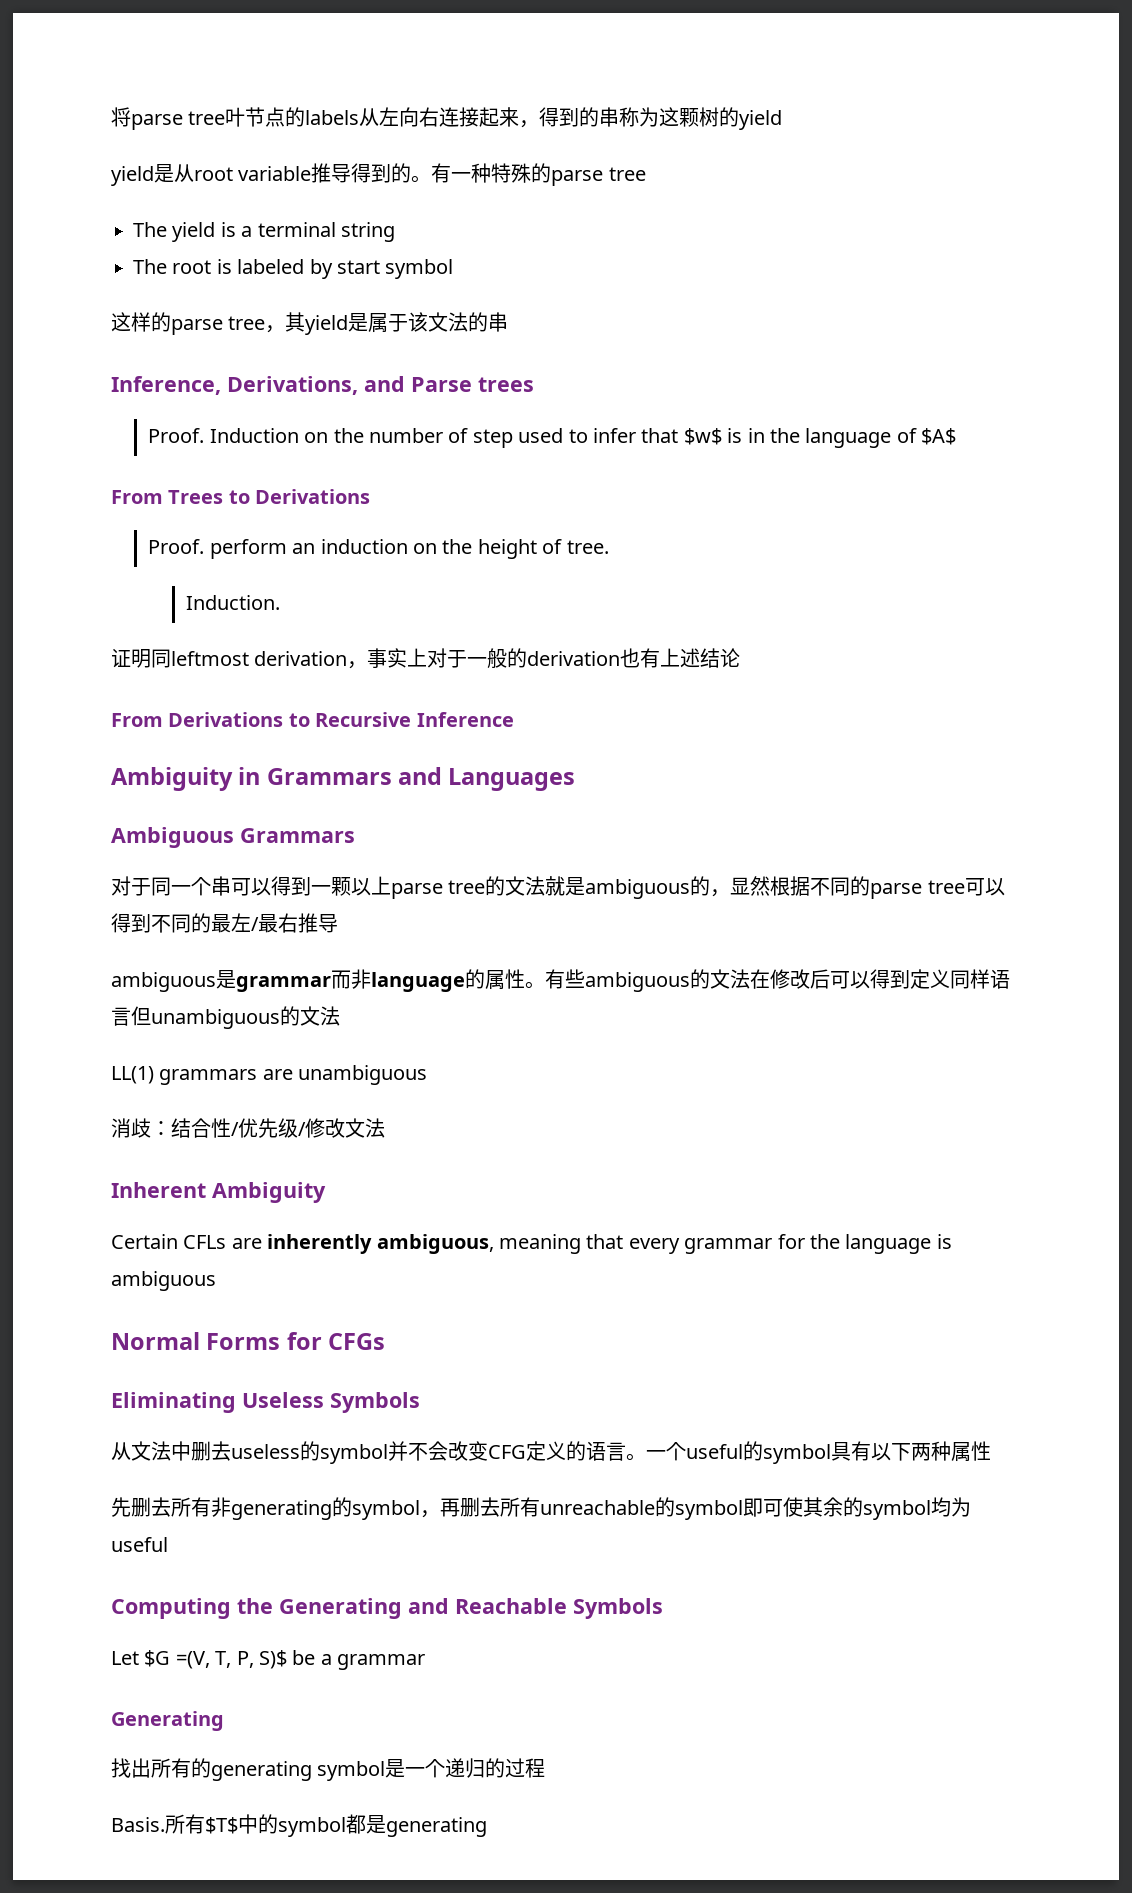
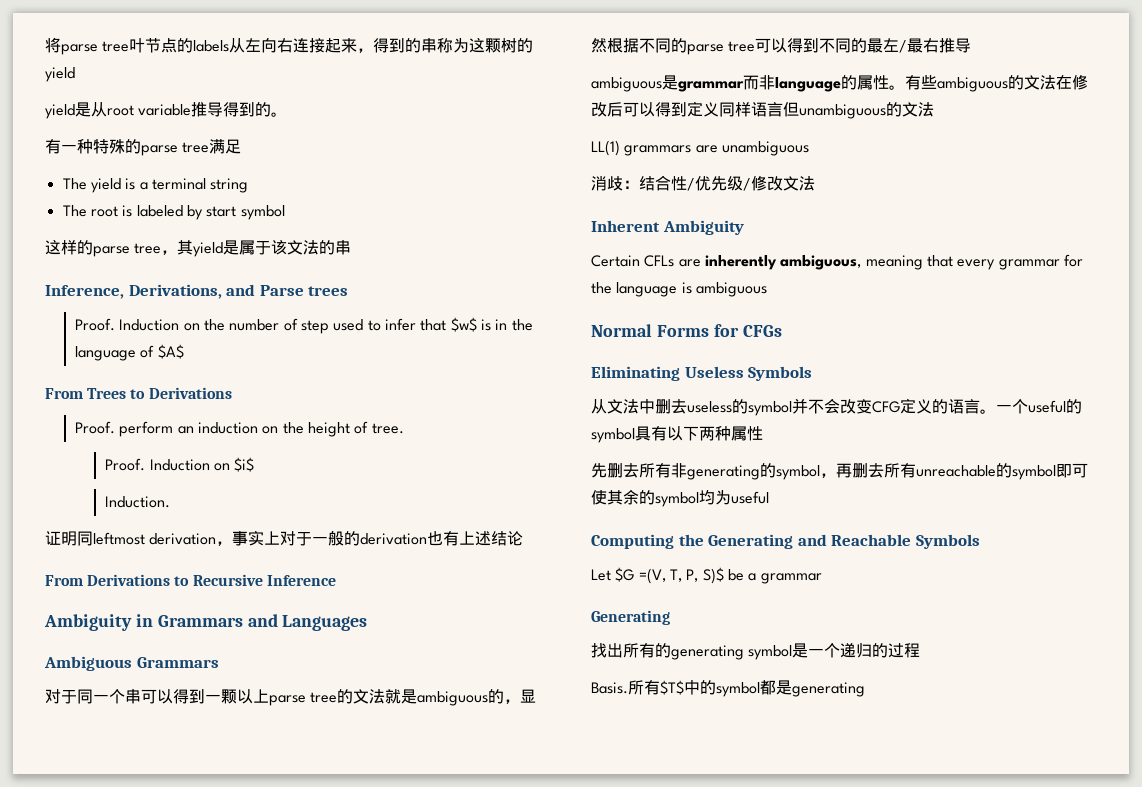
- yield是从root variable推导得到的。有一种特殊的parse tree
+ yield是从root variable推导得到的。
+ 有一种特殊的parse tree满足
+ Proof. Induction on $i$

